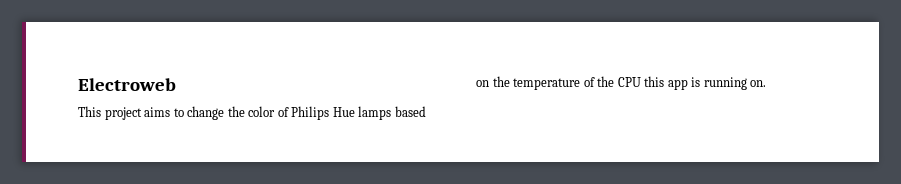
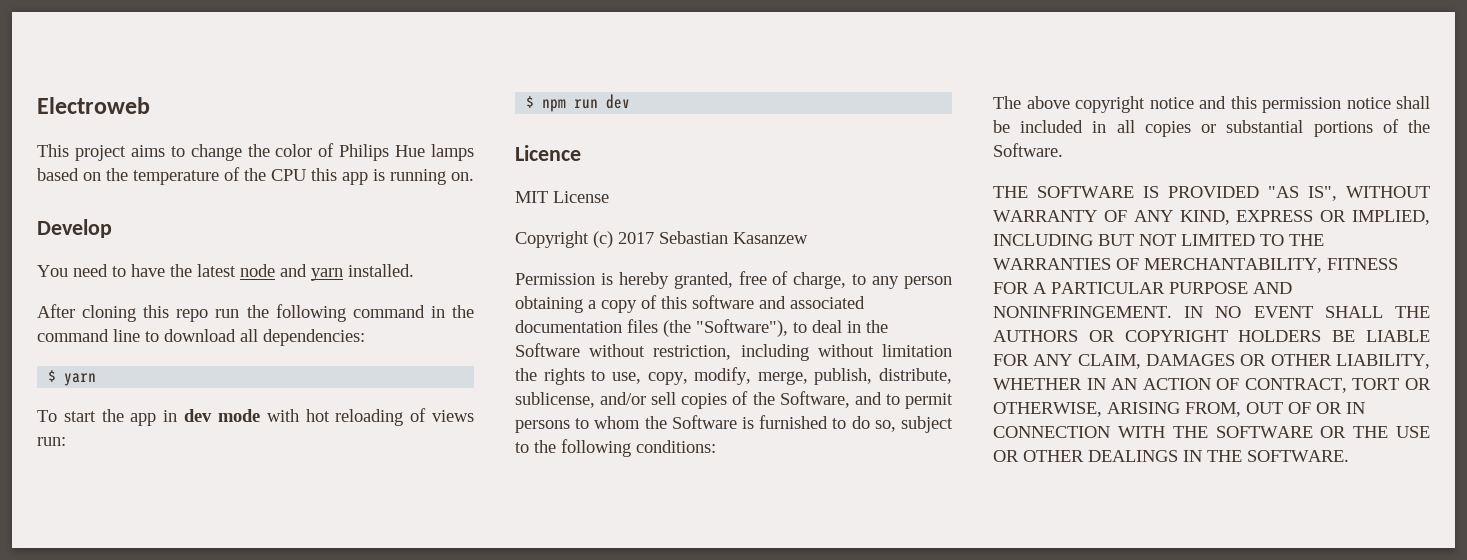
+ Develop
+ You need to have the latest node and yarn installed.
+ After cloning this repo run the following command in the command line to download all dependencies:
+ $ yarn
+ To start the app in dev mode with hot reloading of views run:
+ $ npm run dev
+ Licence
+ MIT License
+ Copyright (c) 2017 Sebastian Kasanzew
+ Permission is hereby granted, free of charge, to any person obtaining a copy of this software and associated documentation files (the "Software"), to deal in the Software without restriction, including without limitation the rights to use, copy, modify, merge, publish, distribute, sublicense, and/or sell copies of the Software, and to permit persons to whom the Software is furnished to do so, subject to the following conditions:
+ The above copyright notice and this permission notice shall be included in all copies or substantial portions of the Software.
+ THE SOFTWARE IS PROVIDED "AS IS", WITHOUT WARRANTY OF ANY KIND, EXPRESS OR IMPLIED, INCLUDING BUT NOT LIMITED TO THE WARRANTIES OF MERCHANTABILITY, FITNESS FOR A PARTICULAR PURPOSE AND NONINFRINGEMENT. IN NO EVENT SHALL THE AUTHORS OR COPYRIGHT HOLDERS BE LIABLE FOR ANY CLAIM, DAMAGES OR OTHER LIABILITY, WHETHER IN AN ACTION OF CONTRACT, TORT OR OTHERWISE, ARISING FROM, OUT OF OR IN CONNECTION WITH THE SOFTWARE OR THE USE OR OTHER DEALINGS IN THE SOFTWARE.

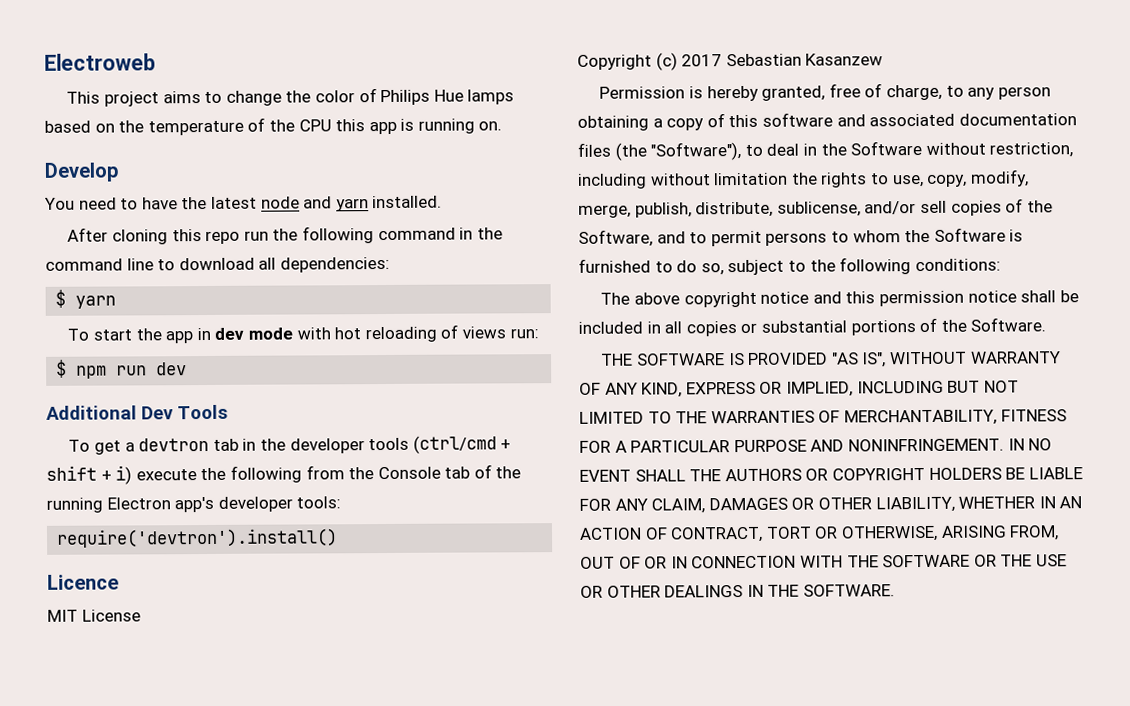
+ Additional Dev Tools
+ To get a devtron tab in the developer tools (ctrl/cmd + shift + i) execute the following from the Console tab of the running Electron app's developer tools:
+ require('devtron').install()

